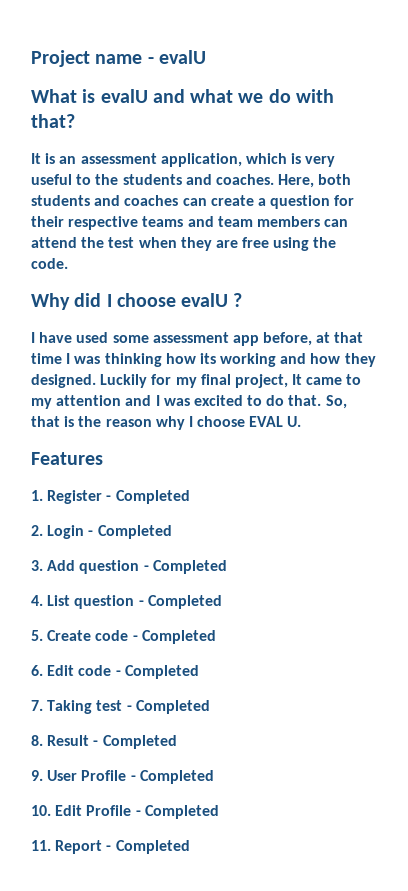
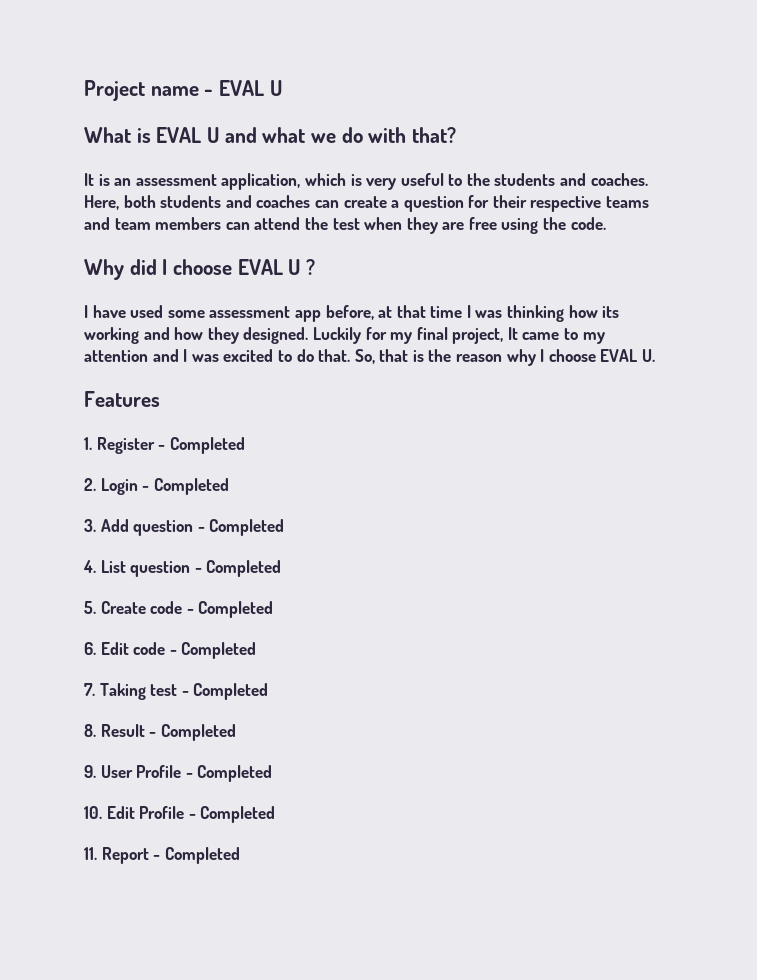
- Project name - evalU
+ Project name - EVAL U
- What is evalU and what we do with that?
+ What is EVAL U and what we do with that?
- Why did I choose evalU ?
+ Why did I choose EVAL U ?

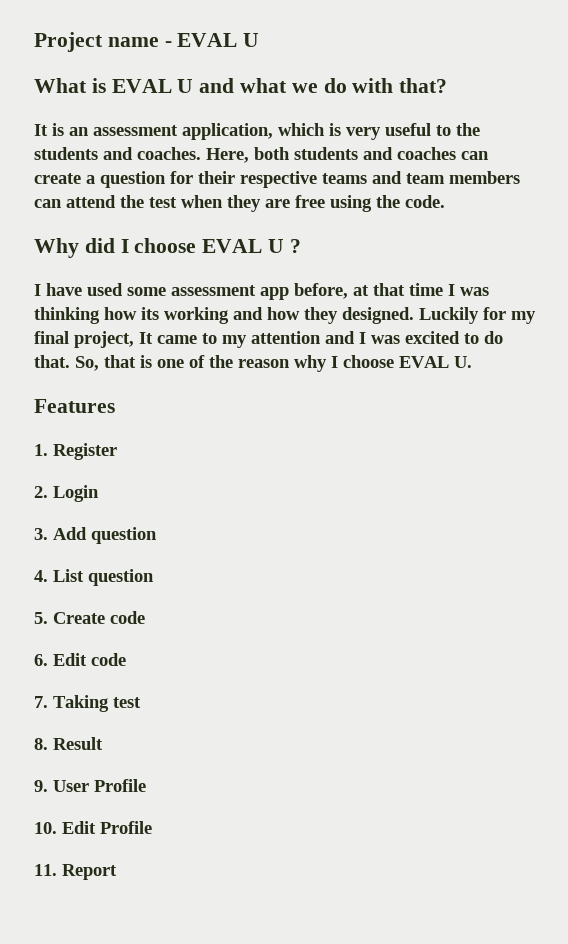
- So, that is the reason why I choose EVAL U.
+ So, that is one of the reason why I choose EVAL U.
- 1. Register - Completed
+ 1. Register
- 2. Login - Completed
+ 2. Login
- 3. Add question - Completed
+ 3. Add question
- 4. List question - Completed
+ 4. List question
- 5. Create code - Completed
+ 5. Create code
- 6. Edit code - Completed
+ 6. Edit code
- 7. Taking test - Completed
+ 7. Taking test
- 8. Result - Completed
+ 8. Result
- 9. User Profile - Completed
+ 9. User Profile
- 10. Edit Profile - Completed
+ 10. Edit Profile
- 11. Report - Completed
+ 11. Report

